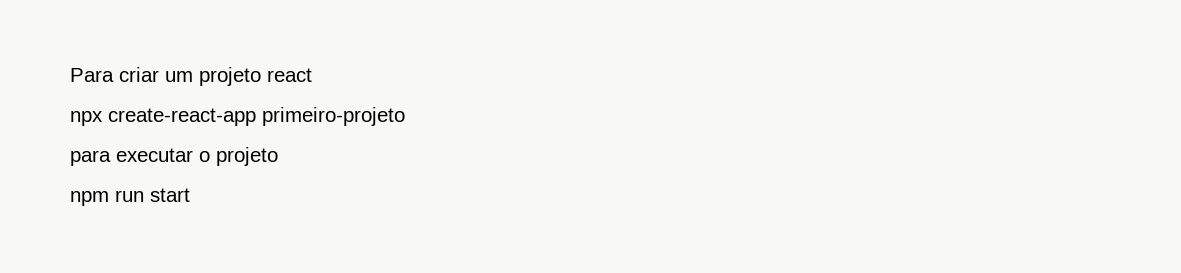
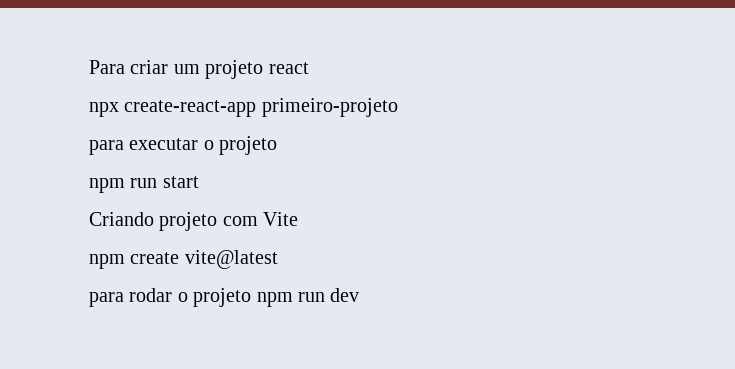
+ Criando projeto com Vite
+ npm create vite@latest
+ para rodar o projeto npm run dev

